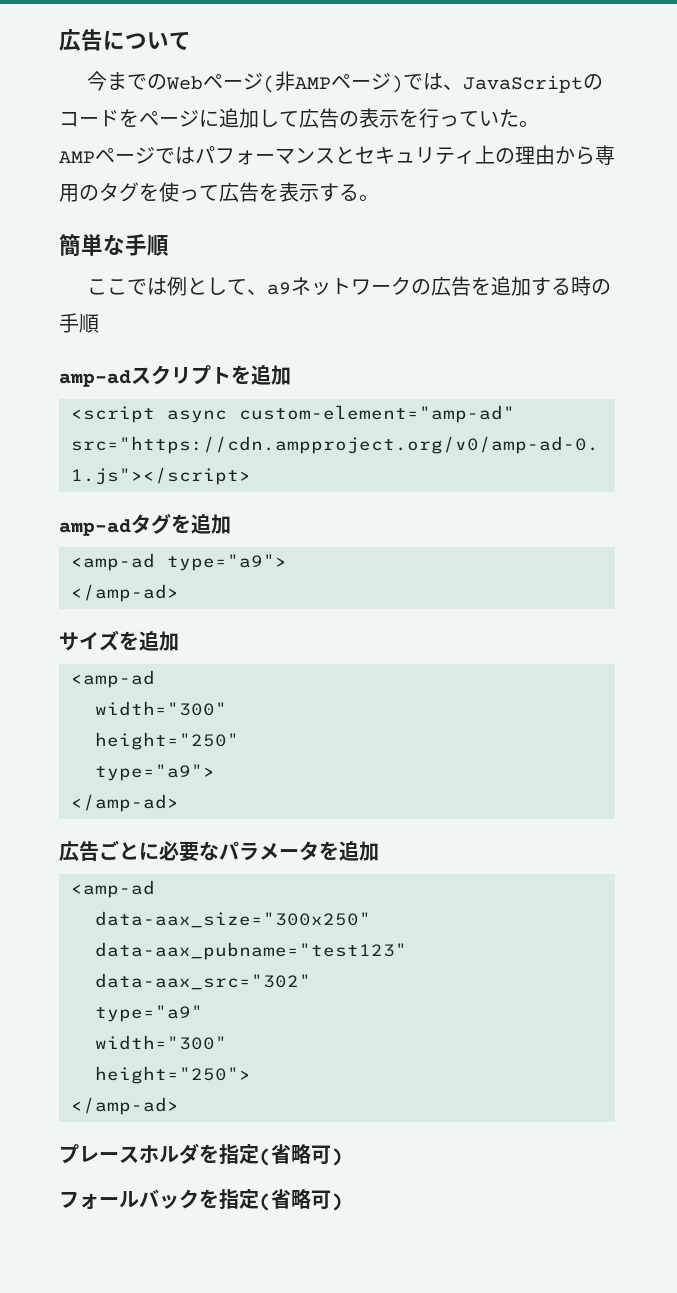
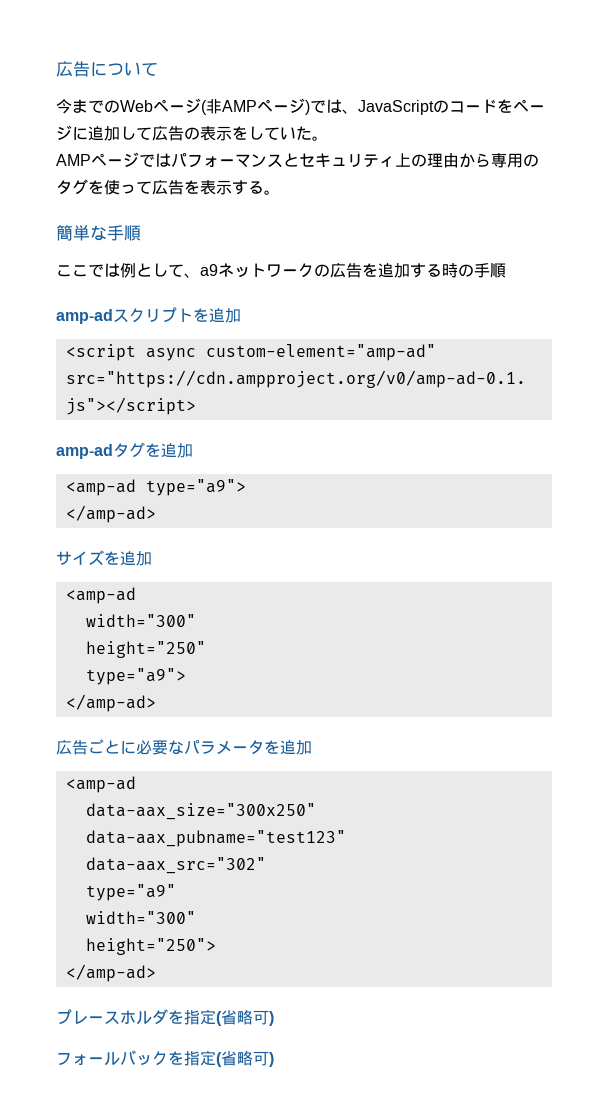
- 今までのWebページ(非AMPページ)では、JavaScriptのコードをページに追加して広告の表示を行っていた。
+ 今までのWebページ(非AMPページ)では、JavaScriptのコードをページに追加して広告の表示をしていた。

